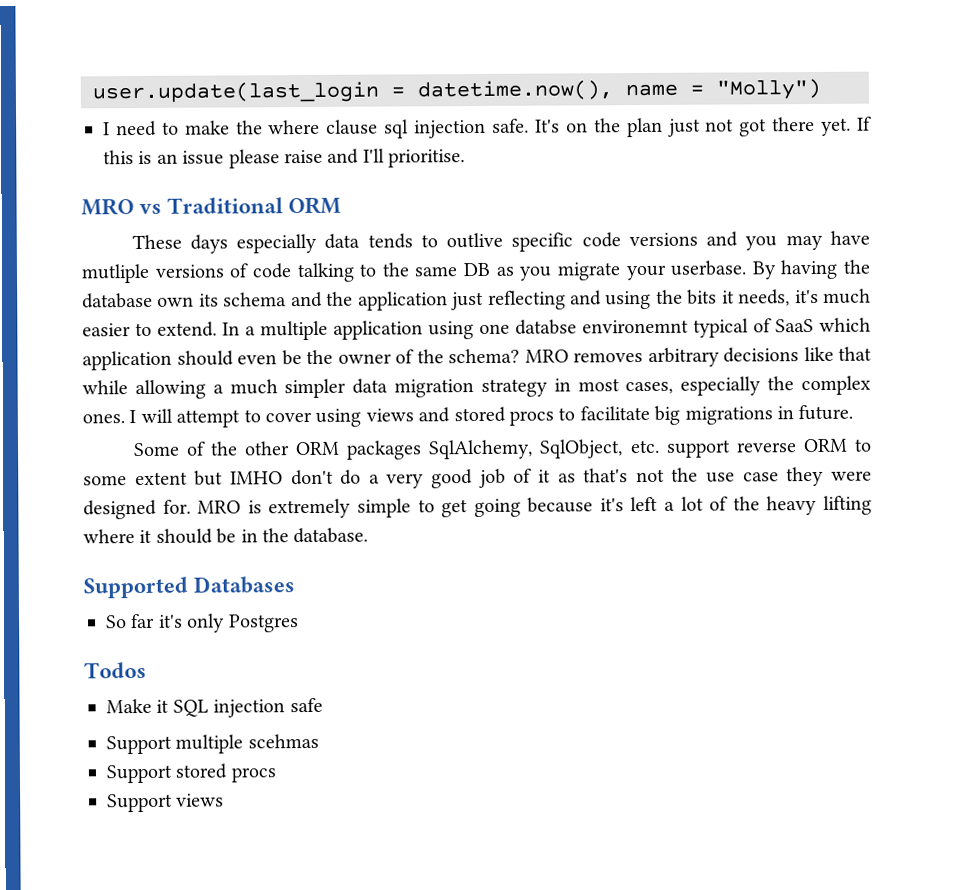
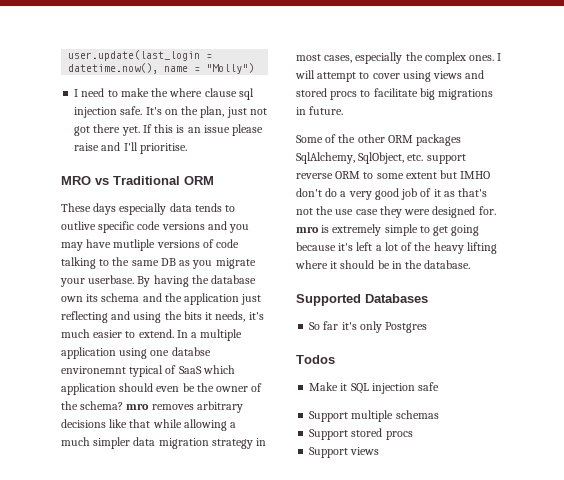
- It's on the plan just not got there yet.
+ It's on the plan, just not got there yet.
- In a multiple application using one databse environemnt typical of SaaS which application should even be the owner of the schema? MRO removes arbitrary decisions like that while allowing a much simpler data migration strategy in most cases, especially the complex ones.
+ In a multiple application using one databse environemnt typical of SaaS which application should even be the owner of the schema? mro removes arbitrary decisions like that while allowing a much simpler data migration strategy in most cases, especially the complex ones.
- Some of the other ORM packages SqlAlchemy, SqlObject, etc. support reverse ORM to some extent but IMHO don't do a very good job of it as that's not the use case they were designed for. MRO is extremely simple to get going because it's left a lot of the heavy lifting where it should be in the database.
+ Some of the other ORM packages SqlAlchemy, SqlObject, etc. support reverse ORM to some extent but IMHO don't do a very good job of it as that's not the use case they were designed for. mro is extremely simple to get going because it's left a lot of the heavy lifting where it should be in the database.
- Support multiple scehmas
+ Support multiple schemas

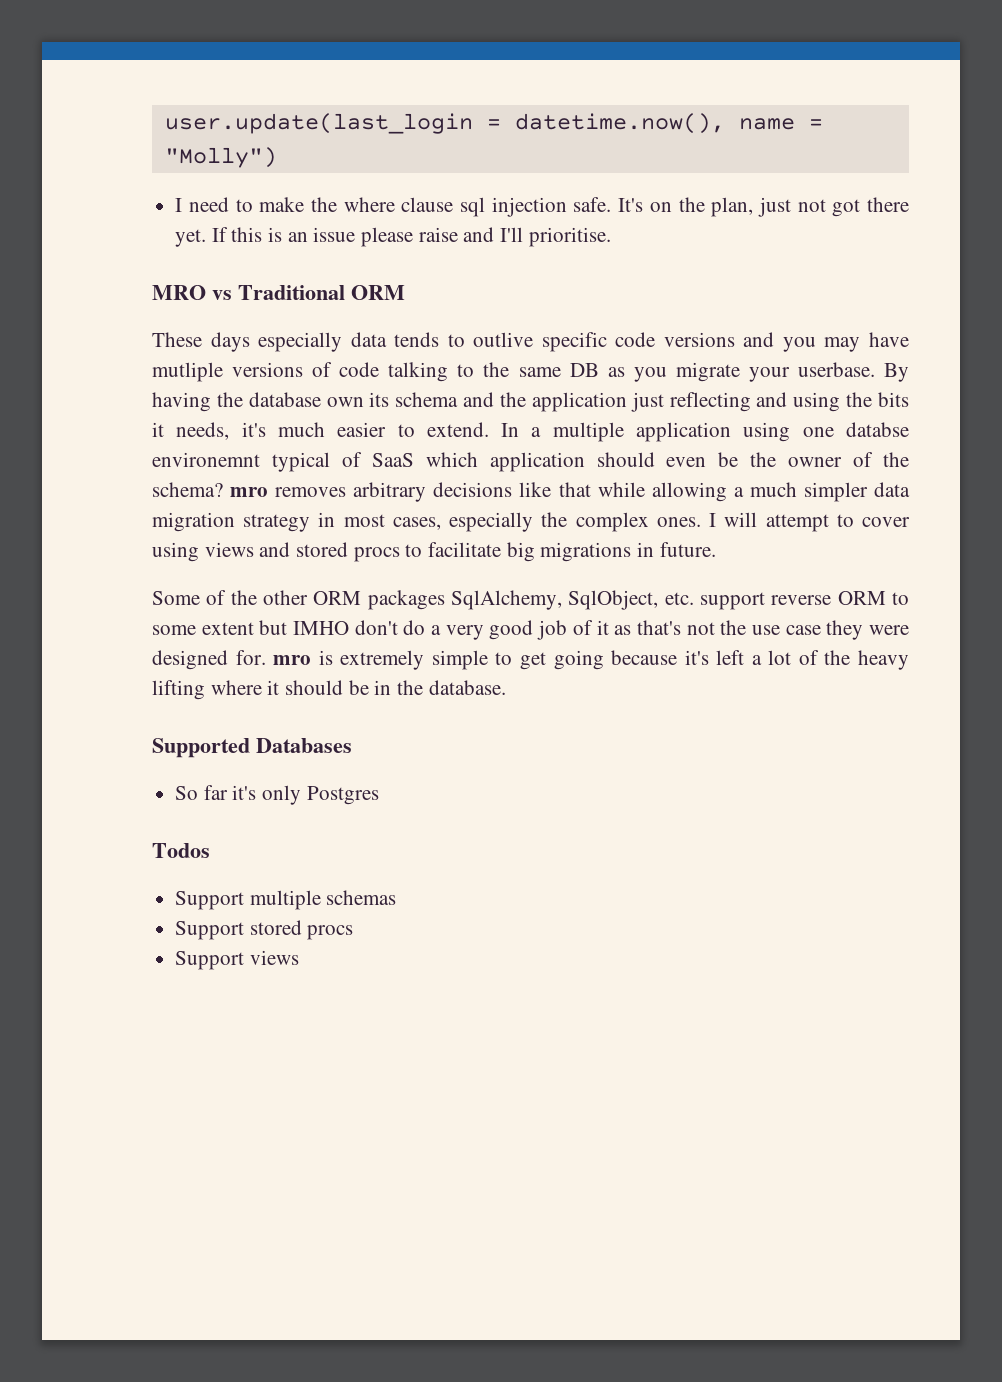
- Make it SQL injection safe

